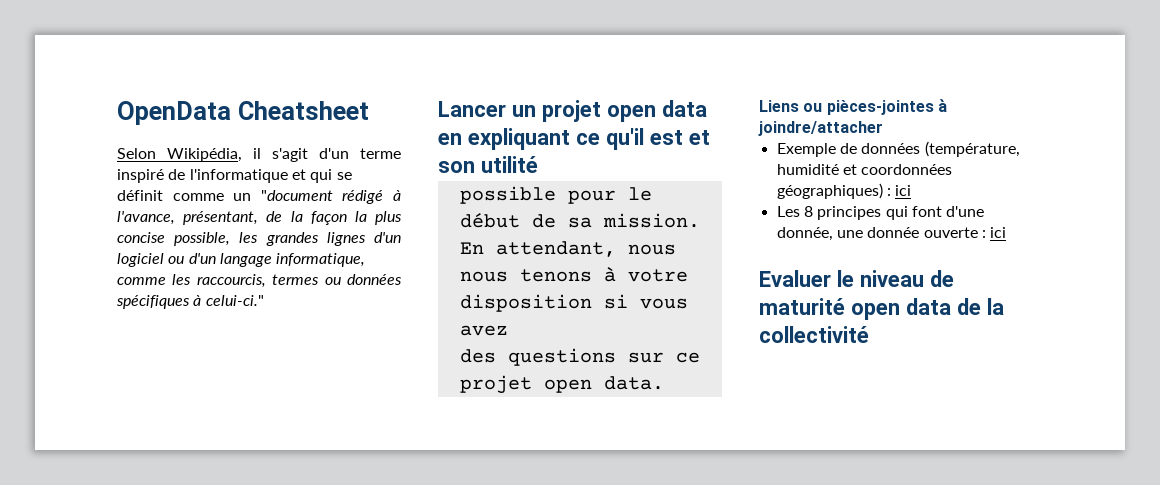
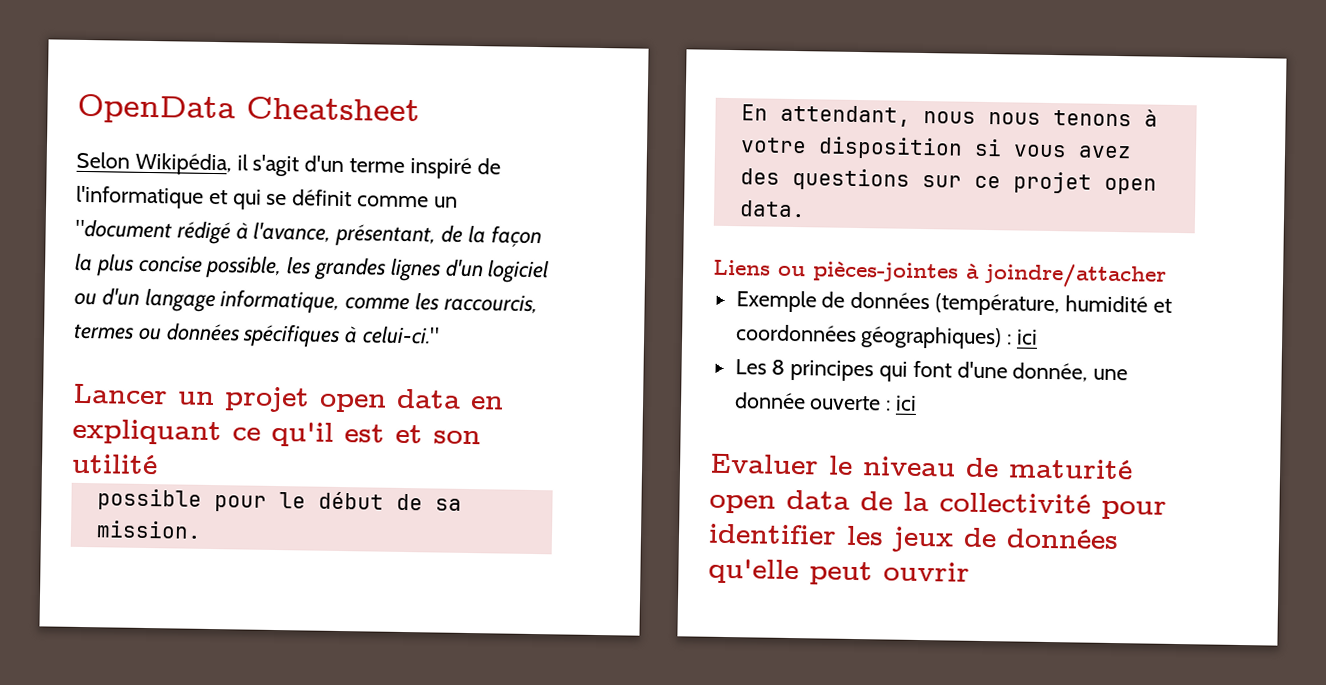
- Evaluer le niveau de maturité open data de la collectivité
+ Evaluer le niveau de maturité open data de la collectivité pour identifier les jeux de données qu'elle peut ouvrir

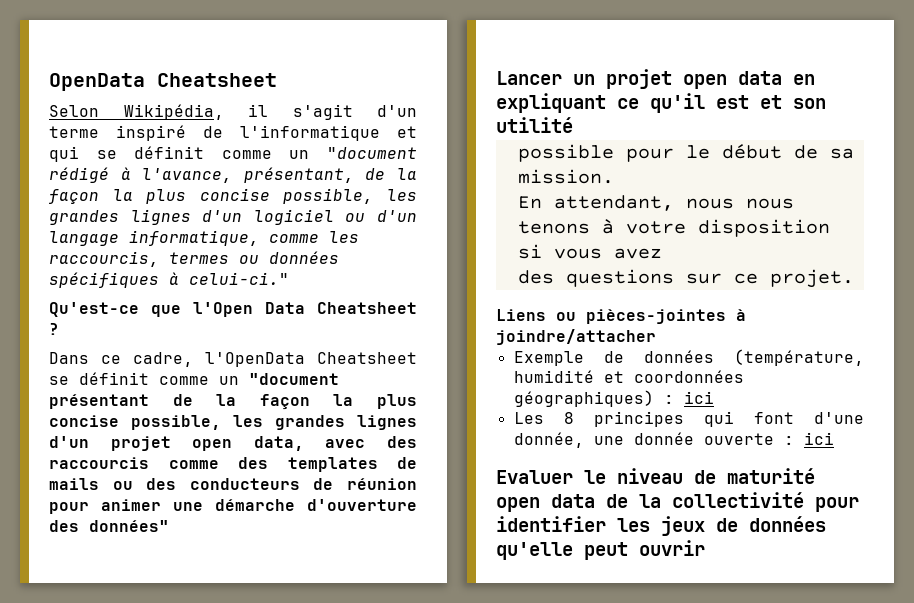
+ Qu'est-ce que l'Open Data Cheatsheet ?
+ Dans ce cadre, l'OpenData Cheatsheet se définit comme un "document présentant de la façon la plus concise possible, les grandes lignes d'un projet open data, avec des raccourcis comme des templates de mails ou des conducteurs de réunion pour animer une démarche d'ouverture des données"
- des questions sur ce projet open data.
+ des questions sur ce projet.

